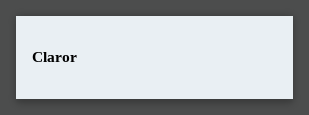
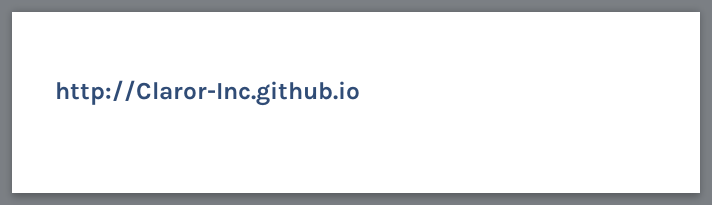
- Claror
+ http://Claror-Inc.github.io

